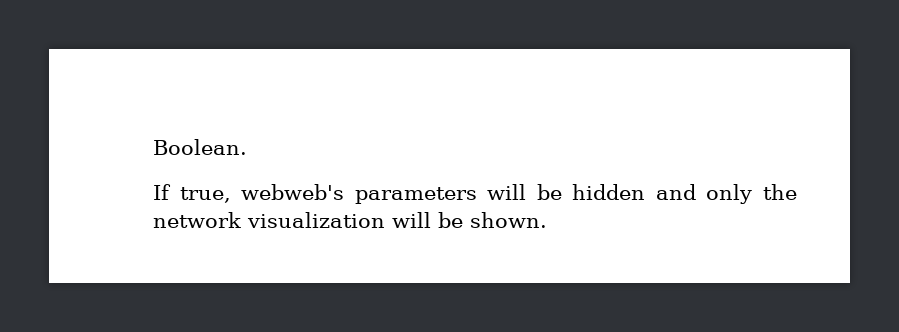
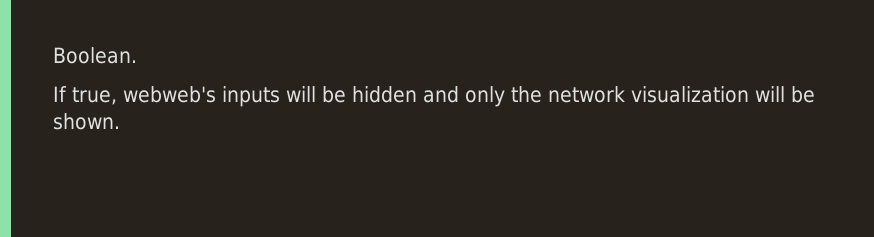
- If true, webweb's parameters will be hidden and only the network visualization will be shown.
+ If true, webweb's inputs will be hidden and only the network visualization will be shown.

